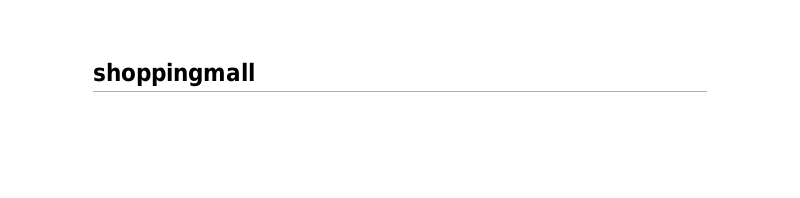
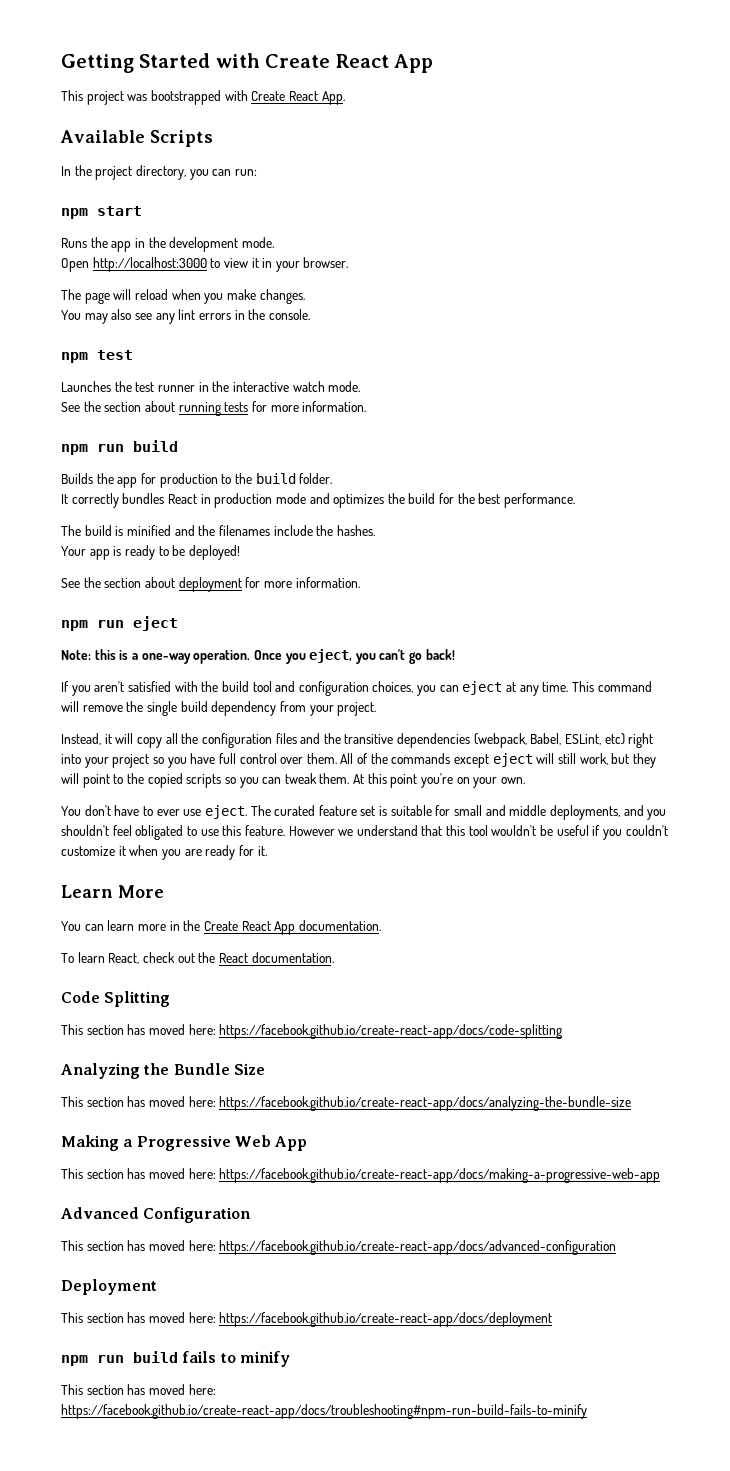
- shoppingmall
+ Getting Started with Create React App
+ This project was bootstrapped with Create React App.
+ Available Scripts
+ In the project directory, you can run:
+ npm start
+ Runs the app in the development mode.
+ Open http://localhost:3000 to view it in your browser.
+ The page will reload when you make changes.
+ You may also see any lint errors in the console.
+ npm test
+ Launches the test runner in the interactive watch mode.
+ See the section about running tests for more information.
+ npm run build
+ Builds the app for production to the build folder.
+ It correctly bundles React in production mode and optimizes the build for the best performance.
+ The build is minified and the filenames include the hashes.
+ Your app is ready to be deployed!
+ See the section about deployment for more information.
+ npm run eject
+ Note: this is a one-way operation. Once you eject, you can't go back!
+ If you aren't satisfied with the build tool and configuration choices, you can eject at any time. This command will remove the single build dependency from your project.
+ Instead, it will copy all the configuration files and the transitive dependencies (webpack, Babel, ESLint, etc) right into your project so you have full control over them. All of the commands except eject will still work, but they will point to the copied scripts so you can tweak them. At this point you're on your own.
+ You don't have to ever use eject. The curated feature set is suitable for small and middle deployments, and you shouldn't feel obligated to use this feature. However we understand that this tool wouldn't be useful if you couldn't customize it when you are ready for it.
+ Learn More
+ You can learn more in the Create React App documentation.
+ To learn React, check out the React documentation.
+ Code Splitting
+ This section has moved here: https://facebook.github.io/create-react-app/docs/code-splitting
+ Analyzing the Bundle Size
+ This section has moved here: https://facebook.github.io/create-react-app/docs/analyzing-the-bundle-size
+ Making a Progressive Web App
+ This section has moved here: https://facebook.github.io/create-react-app/docs/making-a-progressive-web-app
+ Advanced Configuration
+ This section has moved here: https://facebook.github.io/create-react-app/docs/advanced-configuration
+ Deployment
+ This section has moved here: https://facebook.github.io/create-react-app/docs/deployment
+ npm run build fails to minify
+ This section has moved here: https://facebook.github.io/create-react-app/docs/troubleshooting#npm-run-build-fails-to-minify

